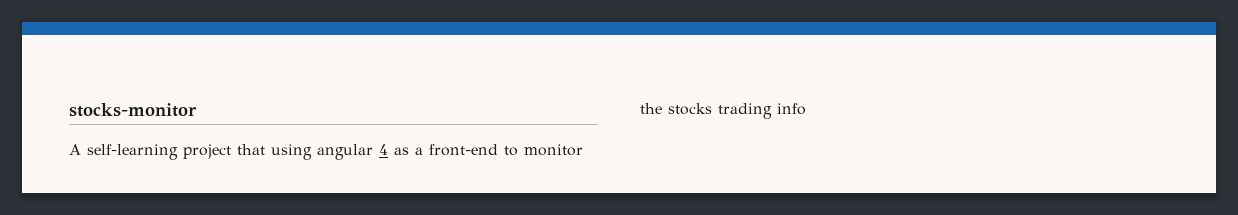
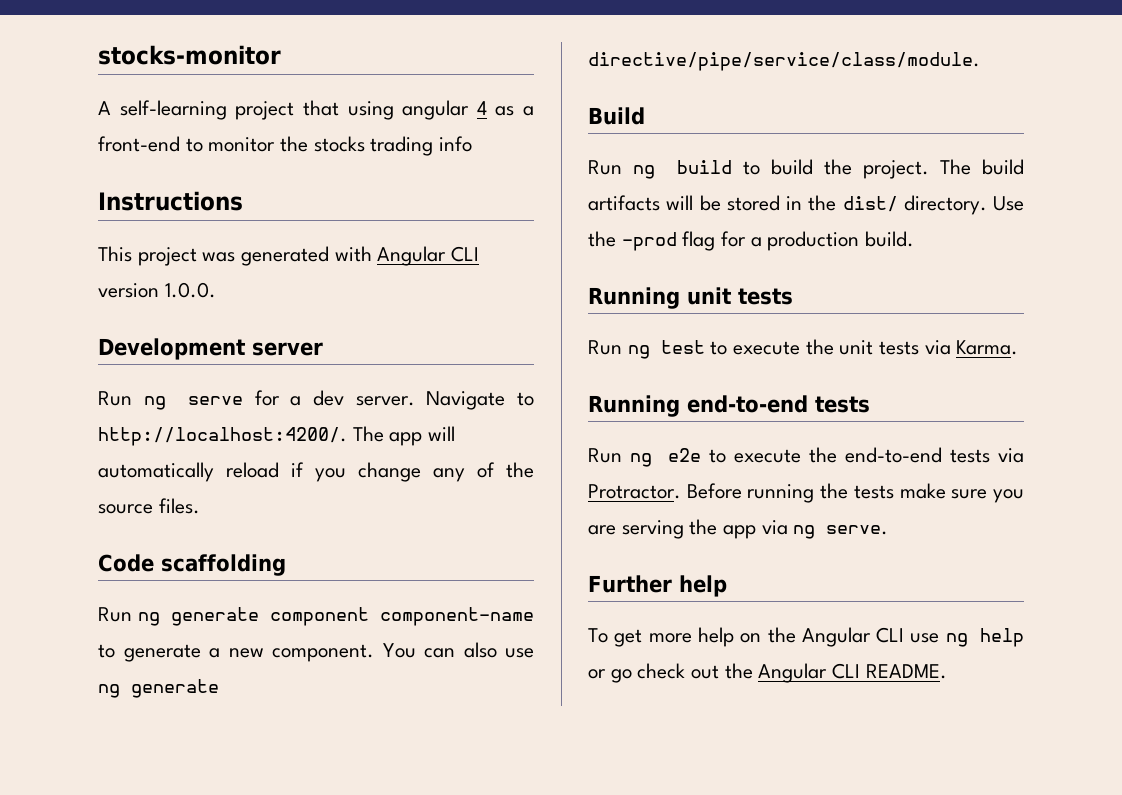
+ Instructions
+ This project was generated with Angular CLI version 1.0.0.
+ Development server
+ Run ng serve for a dev server. Navigate to http://localhost:4200/. The app will automatically reload if you change any of the source files.
+ Code scaffolding
+ Run ng generate component component-name to generate a new component. You can also use ng generate directive/pipe/service/class/module.
+ Build
+ Run ng build to build the project. The build artifacts will be stored in the dist/ directory. Use the -prod flag for a production build.
+ Running unit tests
+ Run ng test to execute the unit tests via Karma.
+ Running end-to-end tests
+ Run ng e2e to execute the end-to-end tests via Protractor. Before running the tests make sure you are serving the app via ng serve.
+ Further help
+ To get more help on the Angular CLI use ng help or go check out the Angular CLI README.

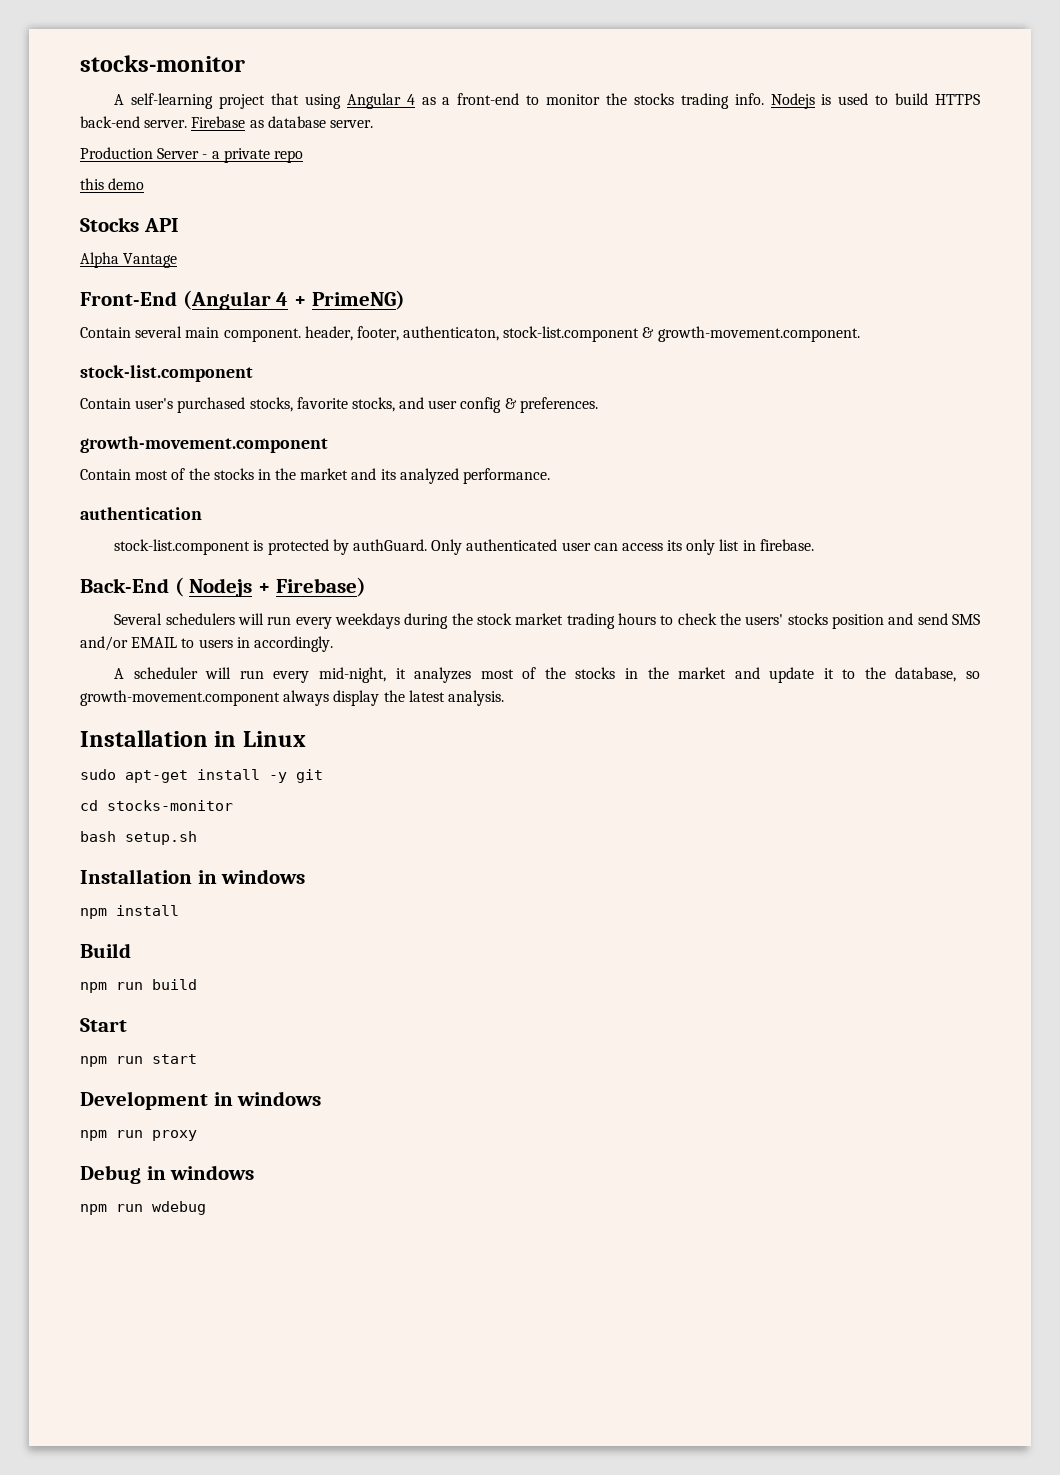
- A self-learning project that using angular 4 as a front-end to monitor the stocks trading info
- Instructions
- This project was generated with Angular CLI version 1.0.0.
- Development server
- Run ng serve for a dev server. Navigate to http://localhost:4200/. The app will automatically reload if you change any of the source files.
- Code scaffolding
- Run ng generate component component-name to generate a new component. You can also use ng generate directive/pipe/service/class/module.
+ A self-learning project that using Angular 4 as a front-end to monitor the stocks trading info. Nodejs is used to build HTTPS back-end server. Firebase as database server.
+ Production Server - a private repo
+ this demo
+ Stocks API
+ Alpha Vantage
+ Front-End (Angular 4 + PrimeNG)
+ Contain several main component. header, footer, authenticaton, stock-list.component & growth-movement.component.
+ stock-list.component
+ Contain user's purchased stocks, favorite stocks, and user config & preferences.
+ growth-movement.component
+ Contain most of the stocks in the market and its analyzed performance.
+ authentication
+ stock-list.component is protected by authGuard. Only authenticated user can access its only list in firebase.
+ Back-End ( Nodejs + Firebase)
+ Several schedulers will run every weekdays during the stock market trading hours to check the users' stocks position and send SMS and/or EMAIL to users in accordingly.
+ A scheduler will run every mid-night, it analyzes most of the stocks in the market and update it to the database, so growth-movement.component always display the latest analysis.
+ Installation in Linux
+ sudo apt-get install -y git
+ cd stocks-monitor
+ bash setup.sh
+ Installation in windows
+ npm install
- Run ng build to build the project. The build artifacts will be stored in the dist/ directory. Use the -prod flag for a production build.
- Running unit tests
- Run ng test to execute the unit tests via Karma.
- Running end-to-end tests
- Run ng e2e to execute the end-to-end tests via Protractor. Before running the tests make sure you are serving the app via ng serve.
- Further help
- To get more help on the Angular CLI use ng help or go check out the Angular CLI README.
+ npm run build
+ Start
+ npm run start
+ Development in windows
+ npm run proxy
+ Debug in windows
+ npm run wdebug

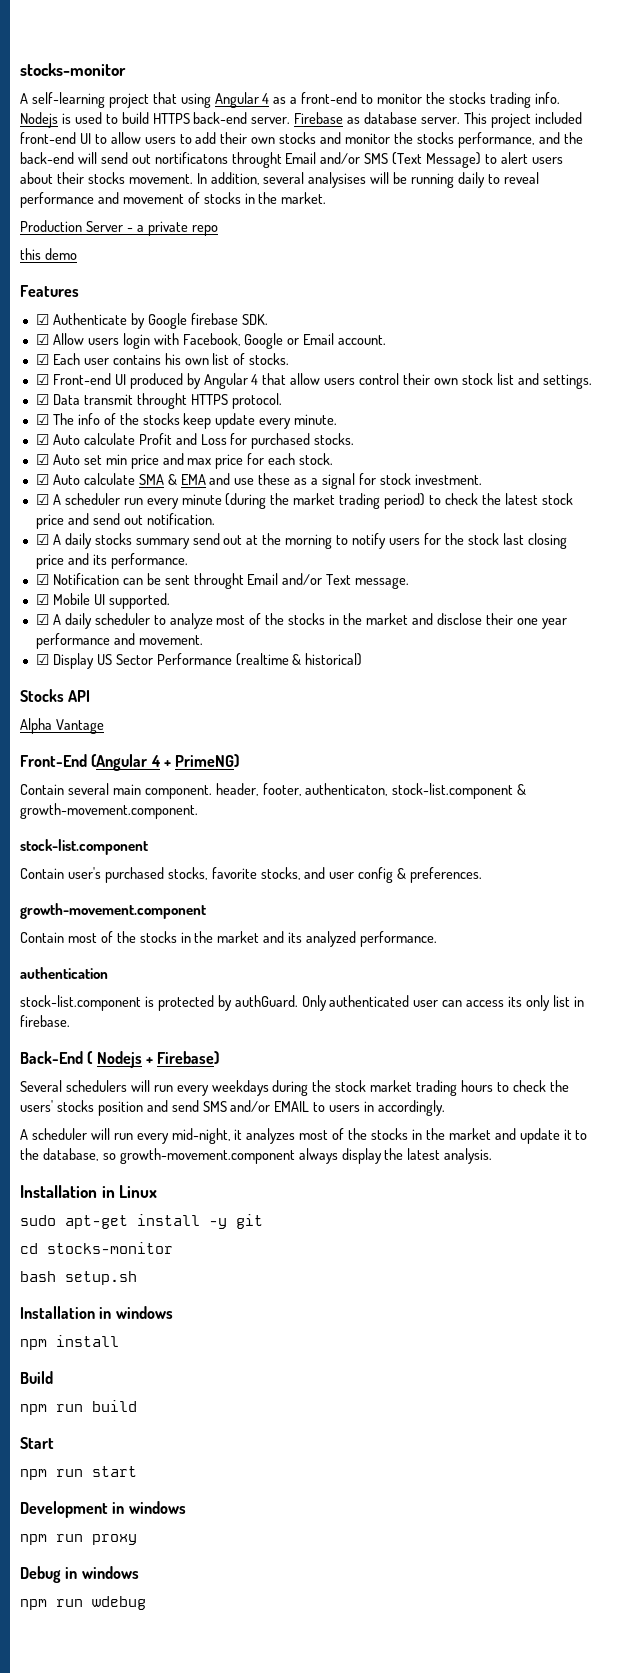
+ This project included front-end UI to allow users to add their own stocks and monitor the stocks performance, and the back-end will send out nortificatons throught Email and/or SMS (Text Message) to alert users about their stocks movement. In addition, several analysises will be running daily to reveal performance and movement of stocks in the market.
+ Features
+ ☑ Authenticate by Google firebase SDK.
+ ☑ Allow users login with Facebook, Google or Email account.
+ ☑ Each user contains his own list of stocks.
+ ☑ Front-end UI produced by Angular 4 that allow users control their own stock list and settings.
+ ☑ Data transmit throught HTTPS protocol.
+ ☑ The info of the stocks keep update every minute.
+ ☑ Auto calculate Profit and Loss for purchased stocks.
+ ☑ Auto set min price and max price for each stock.
+ ☑ Auto calculate SMA & EMA and use these as a signal for stock investment.
+ ☑ A scheduler run every minute (during the market trading period) to check the latest stock price and send out notification.
+ ☑ A daily stocks summary send out at the morning to notify users for the stock last closing price and its performance.
+ ☑ Notification can be sent throught Email and/or Text message.
+ ☑ Mobile UI supported.
+ ☑ A daily scheduler to analyze most of the stocks in the market and disclose their one year performance and movement.
+ ☑ Display US Sector Performance (realtime & historical)

